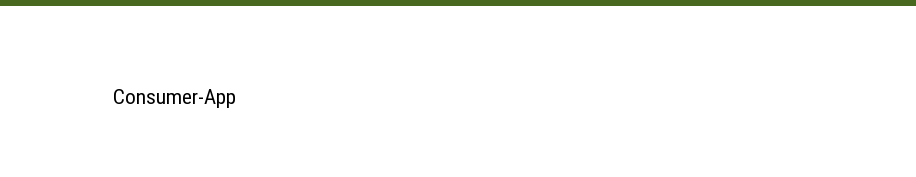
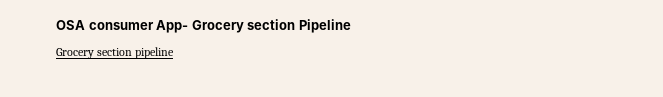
- Consumer-App
+ OSA consumer App- Grocery section Pipeline
+ Grocery section pipeline

